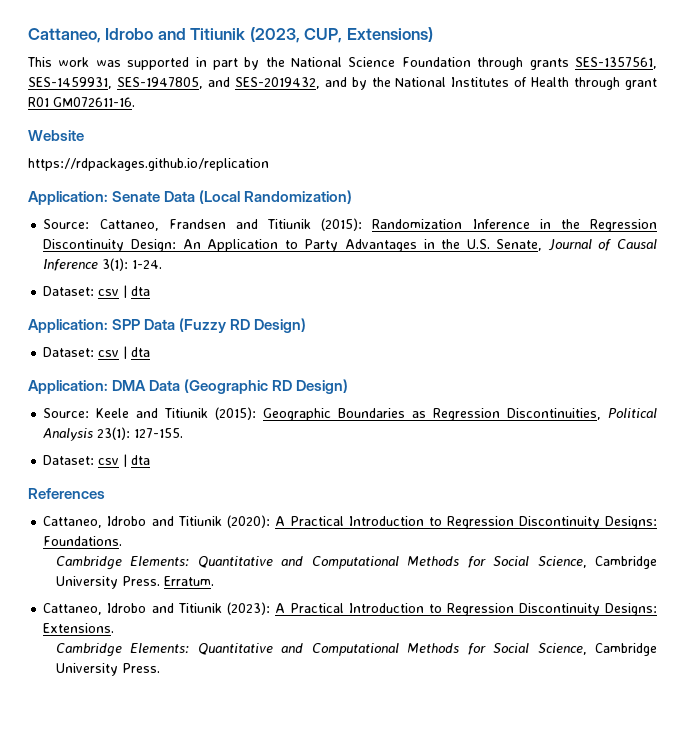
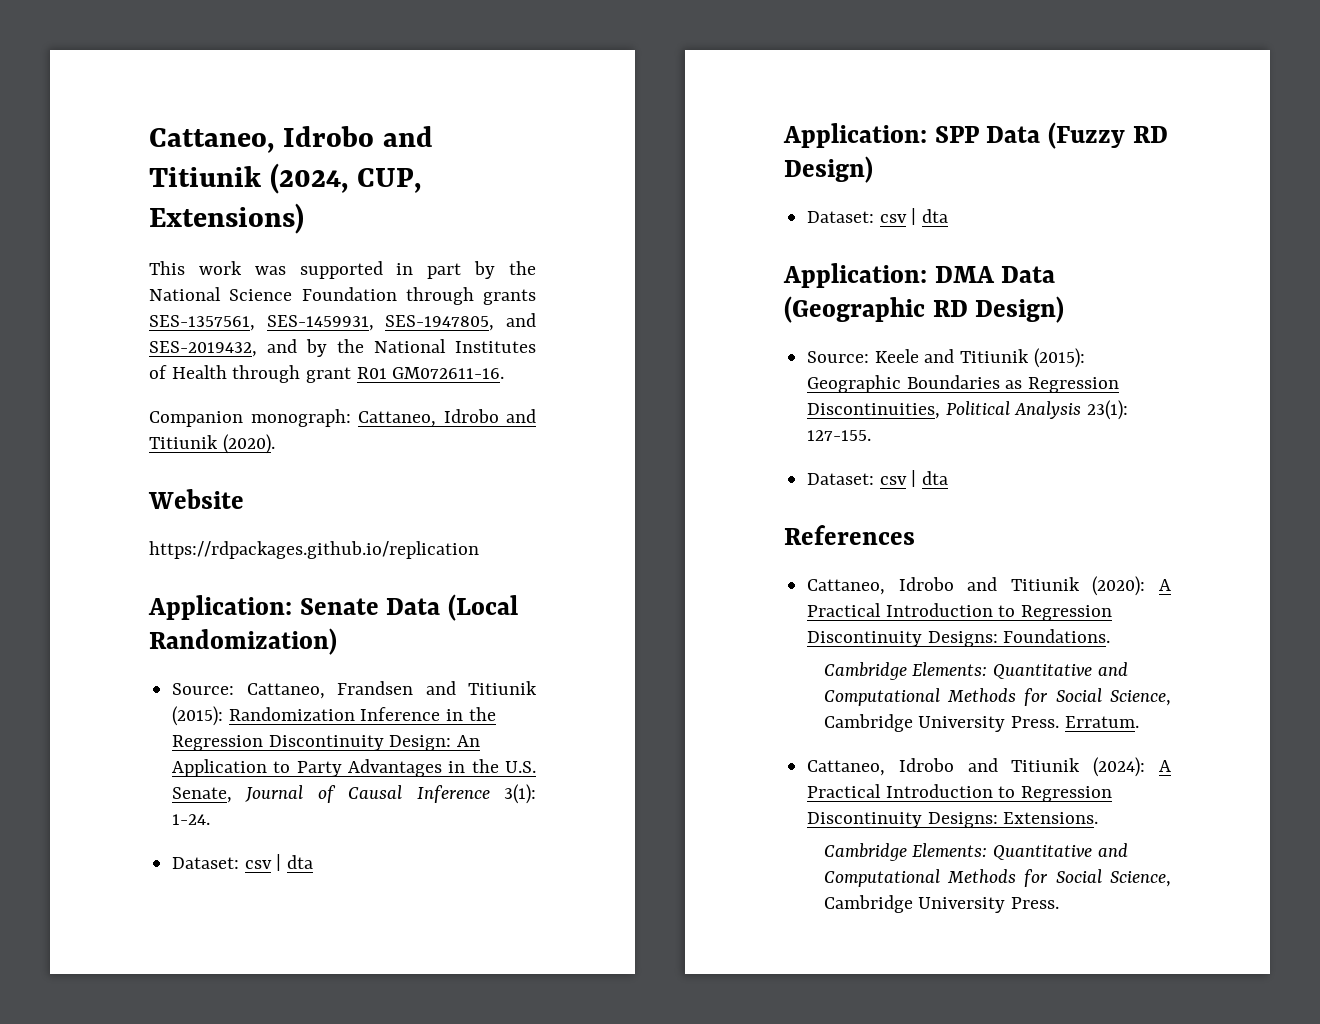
- Cattaneo, Idrobo and Titiunik (2023, CUP, Extensions)
+ Cattaneo, Idrobo and Titiunik (2024, CUP, Extensions)
+ Companion monograph: Cattaneo, Idrobo and Titiunik (2020).
- Cattaneo, Idrobo and Titiunik (2023): A Practical Introduction to Regression Discontinuity Designs: Extensions.
+ Cattaneo, Idrobo and Titiunik (2024): A Practical Introduction to Regression Discontinuity Designs: Extensions.

